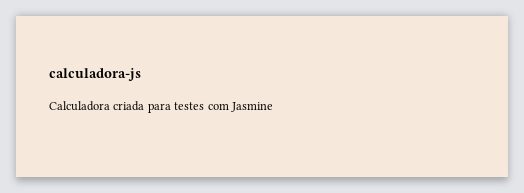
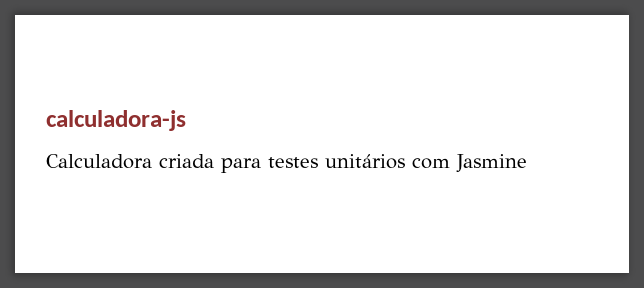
- Calculadora criada para testes com Jasmine
+ Calculadora criada para testes unitários com Jasmine

